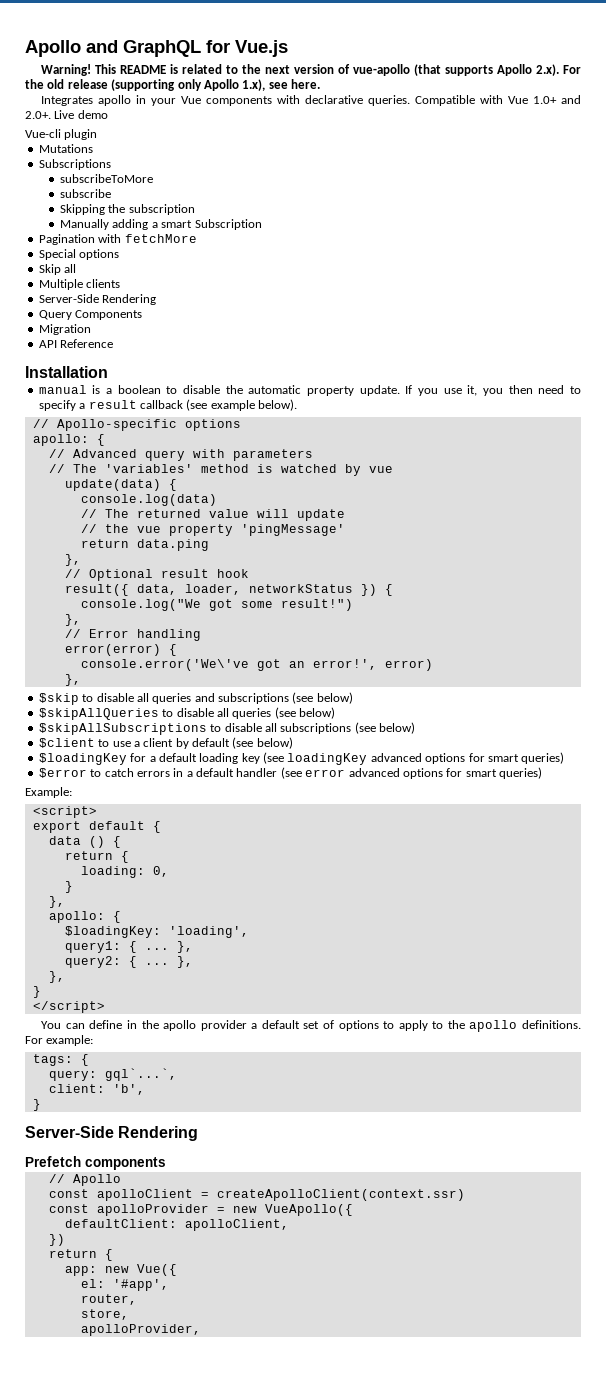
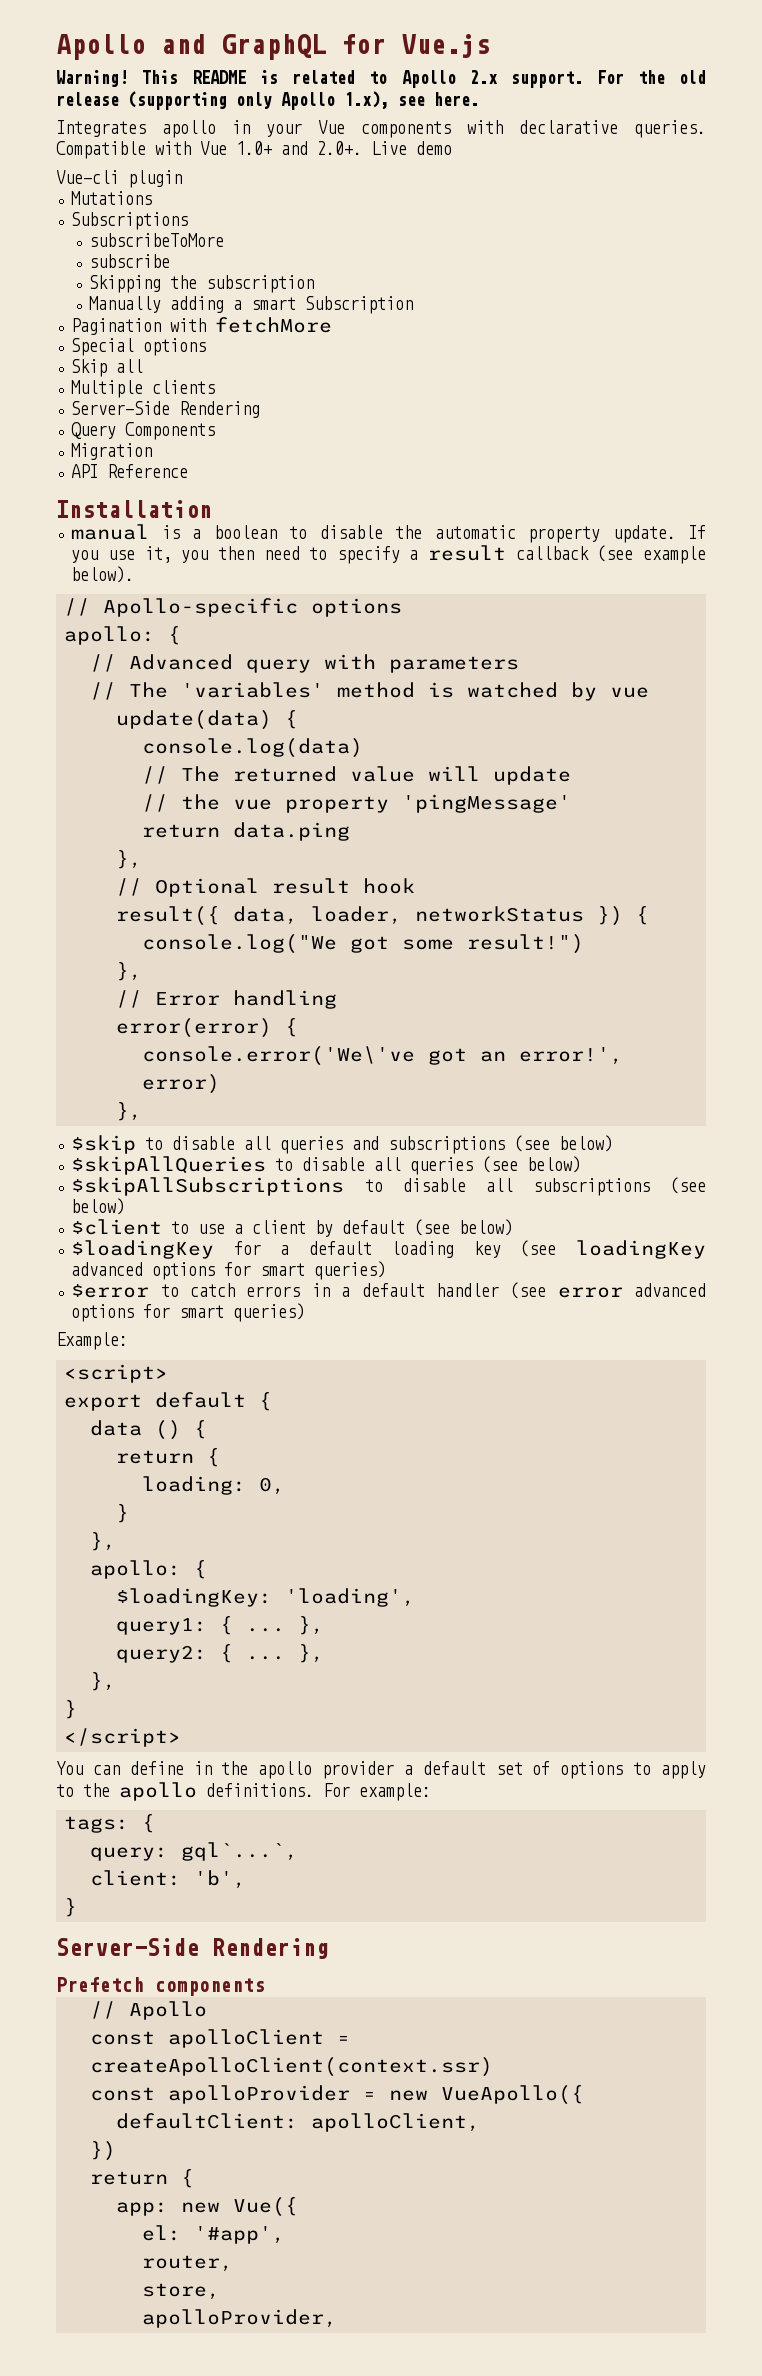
- This README is related to the next version of vue-apollo (that supports Apollo 2.x). For the old release (supporting only Apollo 1.x), see here.
+ This README is related to Apollo 2.x support. For the old release (supporting only Apollo 1.x), see here.

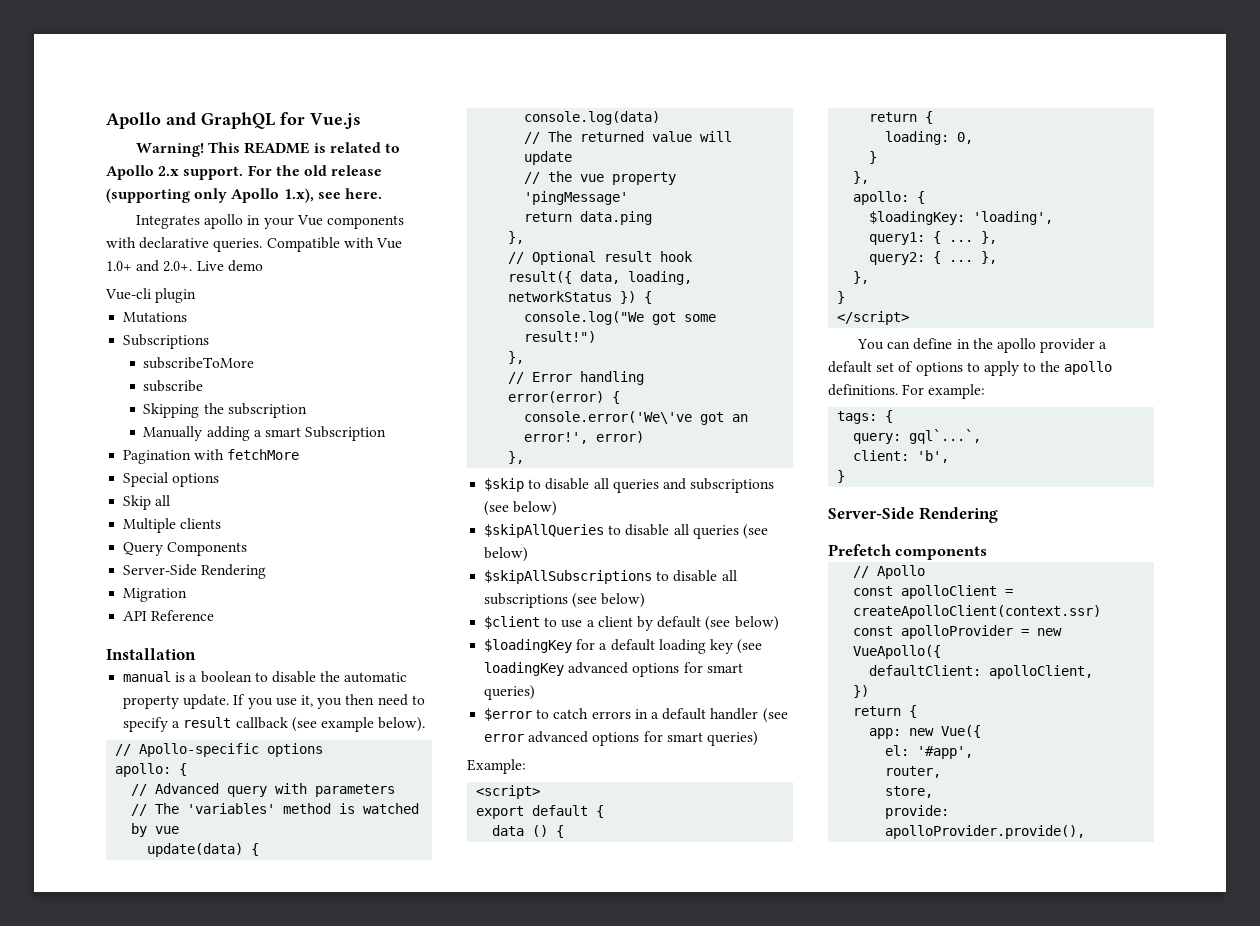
  Multiple clients
+ Query Components
  Server-Side Rendering
- Query Components
- result({ data, loader, networkStatus }) {
+ result({ data, loading, networkStatus }) {
- apolloProvider,
+ provide: apolloProvider.provide(),

